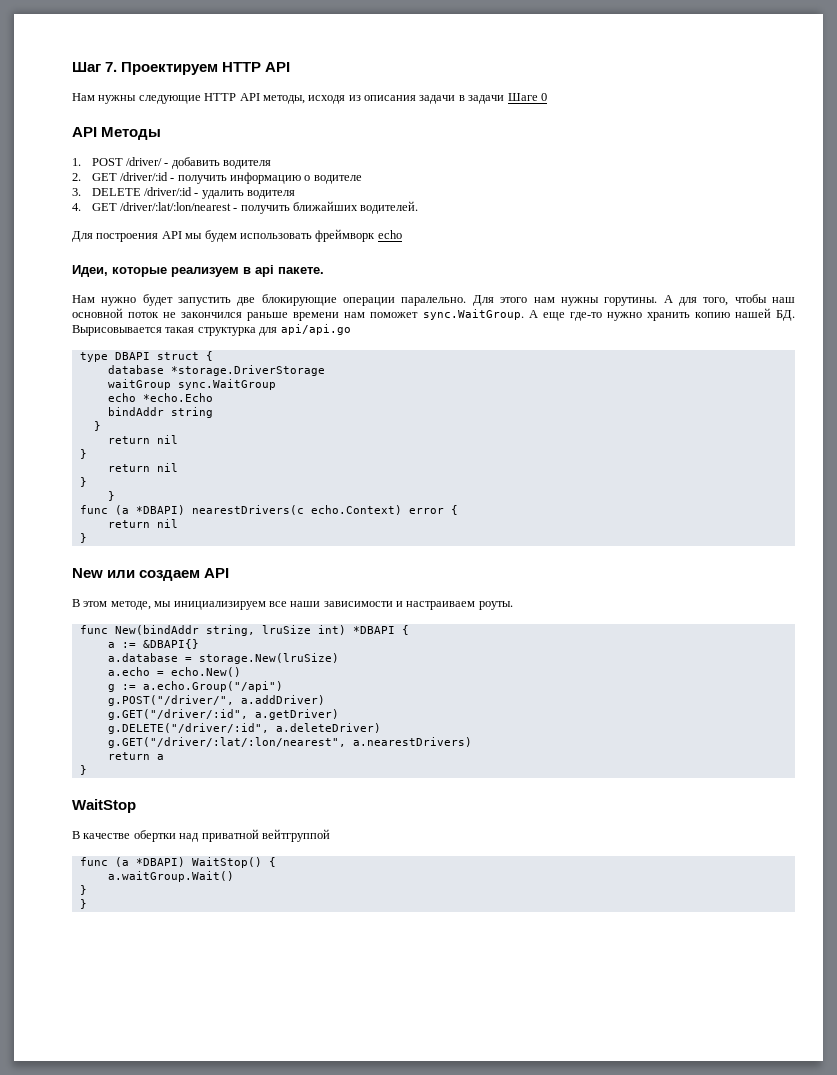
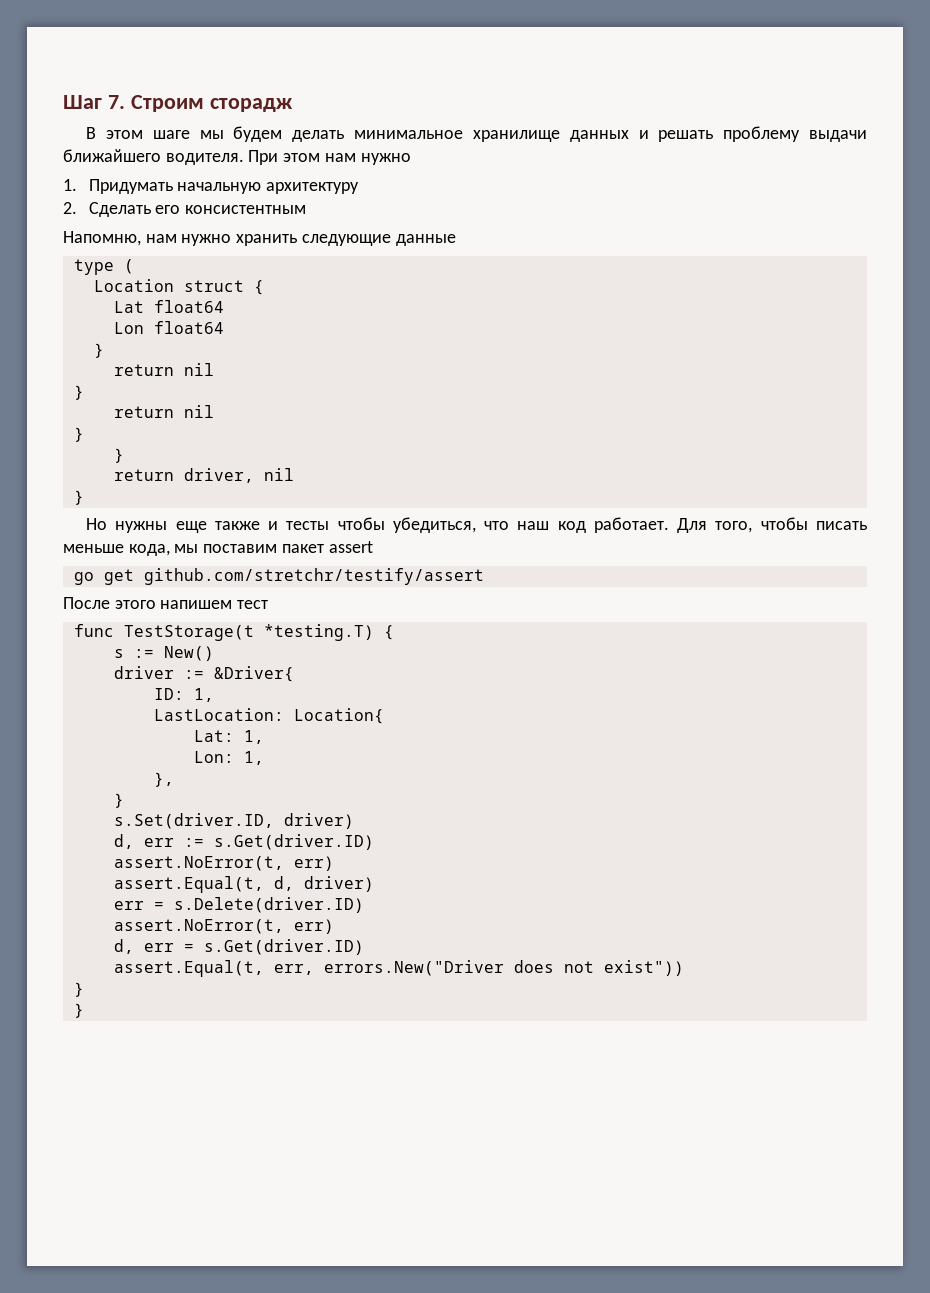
- Шаг 7. Проектируем HTTP API
- Нам нужны следующие HTTP API методы, исходя из описания задачи в задачи Шаге 0
- API Методы
- 1. POST /driver/ - добавить водителя
- 2. GET /driver/:id - получить информацию о водителе
- 3. DELETE /driver/:id - удалить водителя
- 4. GET /driver/:lat/:lon/nearest - получить ближайших водителей.
- Для построения API мы будем использовать фреймворк echo
- Идеи, которые реализуем в api пакете.
- Нам нужно будет запустить две блокирующие операции паралельно. Для этого нам нужны горутины. А для того, чтобы наш основной поток не закончился раньше времени нам поможет sync.WaitGroup. А еще где-то нужно хранить копию нашей БД. Вырисовывается такая структурка для api/api.go
+ Шаг 7. Строим сторадж
+ В этом шаге мы будем делать минимальное хранилище данных и решать проблему выдачи ближайшего водителя. При этом нам нужно
+ 1. Придумать начальную архитектуру
+ 2. Сделать его консистентным
+ Напомню, нам нужно хранить следующие данные
- type DBAPI struct {
+ type (
+ Location struct {
- database *storage.DriverStorage
- waitGroup sync.WaitGroup
- echo *echo.Echo
- bindAddr string
+ Lat float64
+ Lon float64
- func (a *DBAPI) nearestDrivers(c echo.Context) error {
- return nil
+ return driver, nil
  }
- New или создаем API
- В этом методе, мы инициализируем все наши зависимости и настраиваем роуты.
- func New(bindAddr string, lruSize int) *DBAPI {
- a := &DBAPI{}
- a.database = storage.New(lruSize)
- a.echo = echo.New()
- g := a.echo.Group("/api")
- g.POST("/driver/", a.addDriver)
- g.GET("/driver/:id", a.getDriver)
- g.DELETE("/driver/:id", a.deleteDriver)
- g.GET("/driver/:lat/:lon/nearest", a.nearestDrivers)
- return a
+ Но нужны еще также и тесты чтобы убедиться, что наш код работает. Для того, чтобы писать меньше кода, мы поставим пакет assert
+ go get github.com/stretchr/testify/assert
+ После этого напишем тест
+ func TestStorage(t *testing.T) {
+ s := New()
+ driver := &Driver{
+ ID: 1,
+ LastLocation: Location{
+ Lat: 1,
+ Lon: 1,
+ },
  }
- WaitStop
- В качестве обертки над приватной вейтгруппой
- func (a *DBAPI) WaitStop() {
- a.waitGroup.Wait()
+ s.Set(driver.ID, driver)
+ d, err := s.Get(driver.ID)
+ assert.NoError(t, err)
+ assert.Equal(t, d, driver)
+ err = s.Delete(driver.ID)
+ assert.NoError(t, err)
+ d, err = s.Get(driver.ID)
+ assert.Equal(t, err, errors.New("Driver does not exist"))

